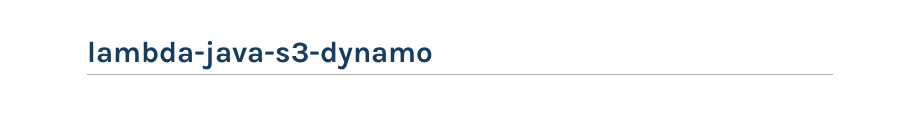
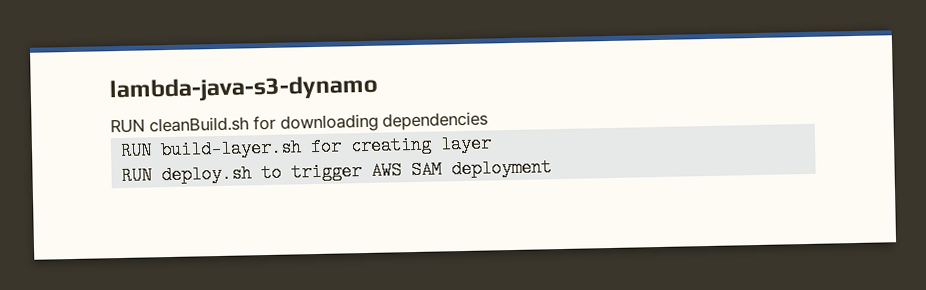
+ RUN cleanBuild.sh for downloading dependencies
+ RUN build-layer.sh for creating layer
+ RUN deploy.sh to trigger AWS SAM deployment

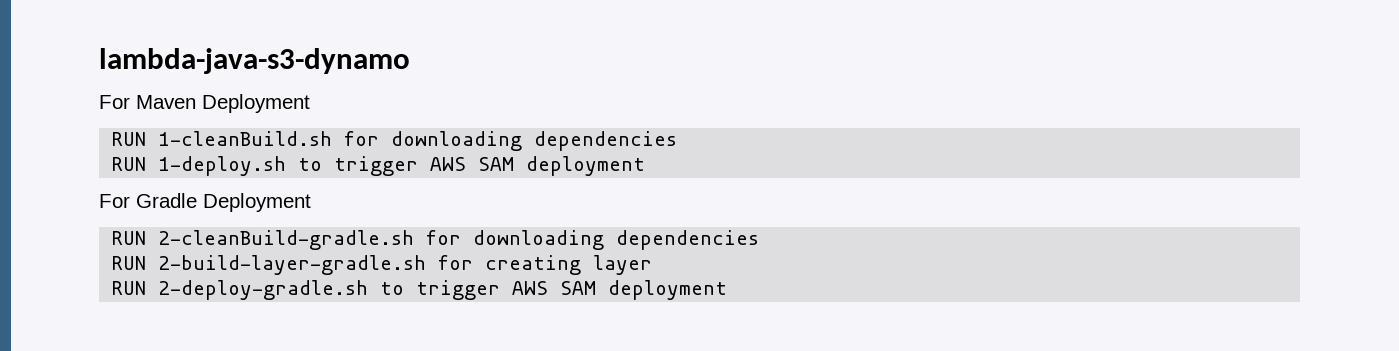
- RUN cleanBuild.sh for downloading dependencies
- RUN build-layer.sh for creating layer
+ For Maven Deployment
+ RUN 1-cleanBuild.sh for downloading dependencies
+ RUN 1-deploy.sh to trigger AWS SAM deployment
+ For Gradle Deployment
+ RUN 2-cleanBuild-gradle.sh for downloading dependencies
+ RUN 2-build-layer-gradle.sh for creating layer
- RUN deploy.sh to trigger AWS SAM deployment
+ RUN 2-deploy-gradle.sh to trigger AWS SAM deployment

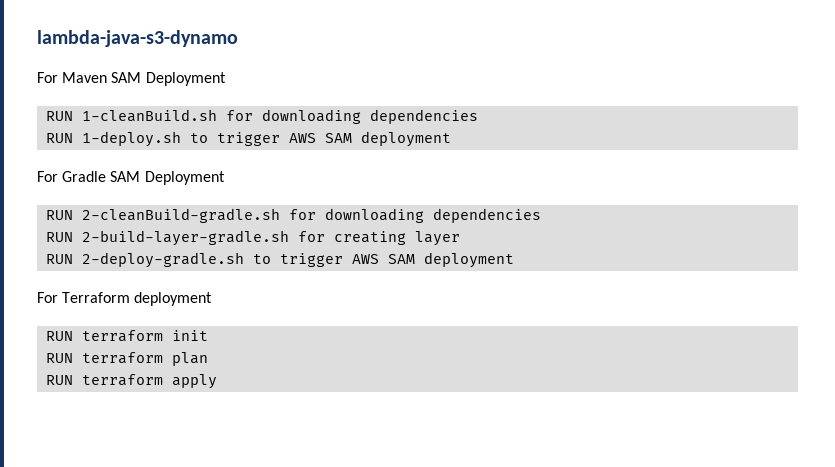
- For Maven Deployment
+ For Maven SAM Deployment
- For Gradle Deployment
+ For Gradle SAM Deployment
+ For Terraform deployment
+ RUN terraform init
+ RUN terraform plan
+ RUN terraform apply

